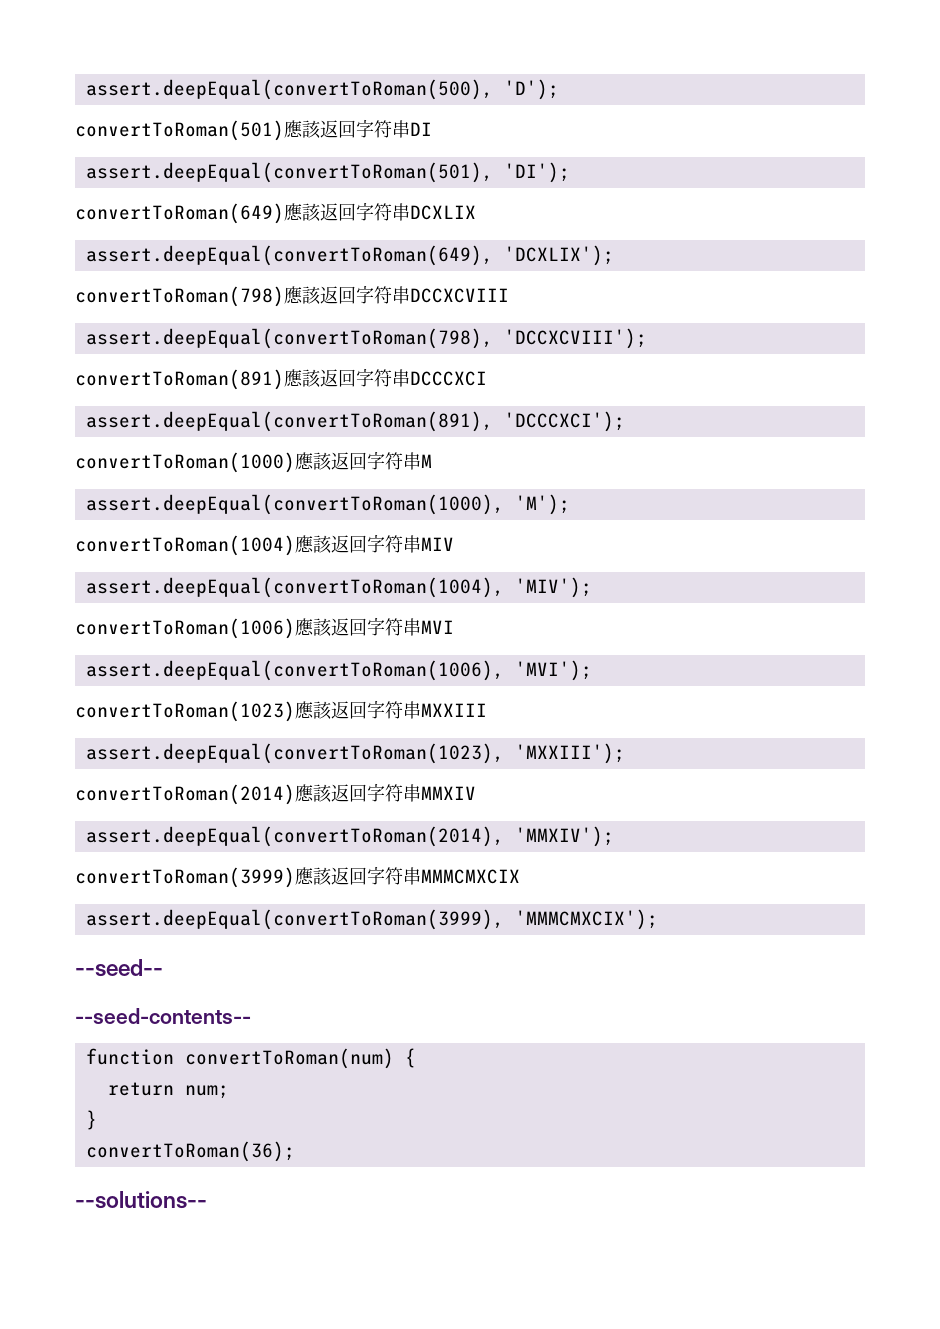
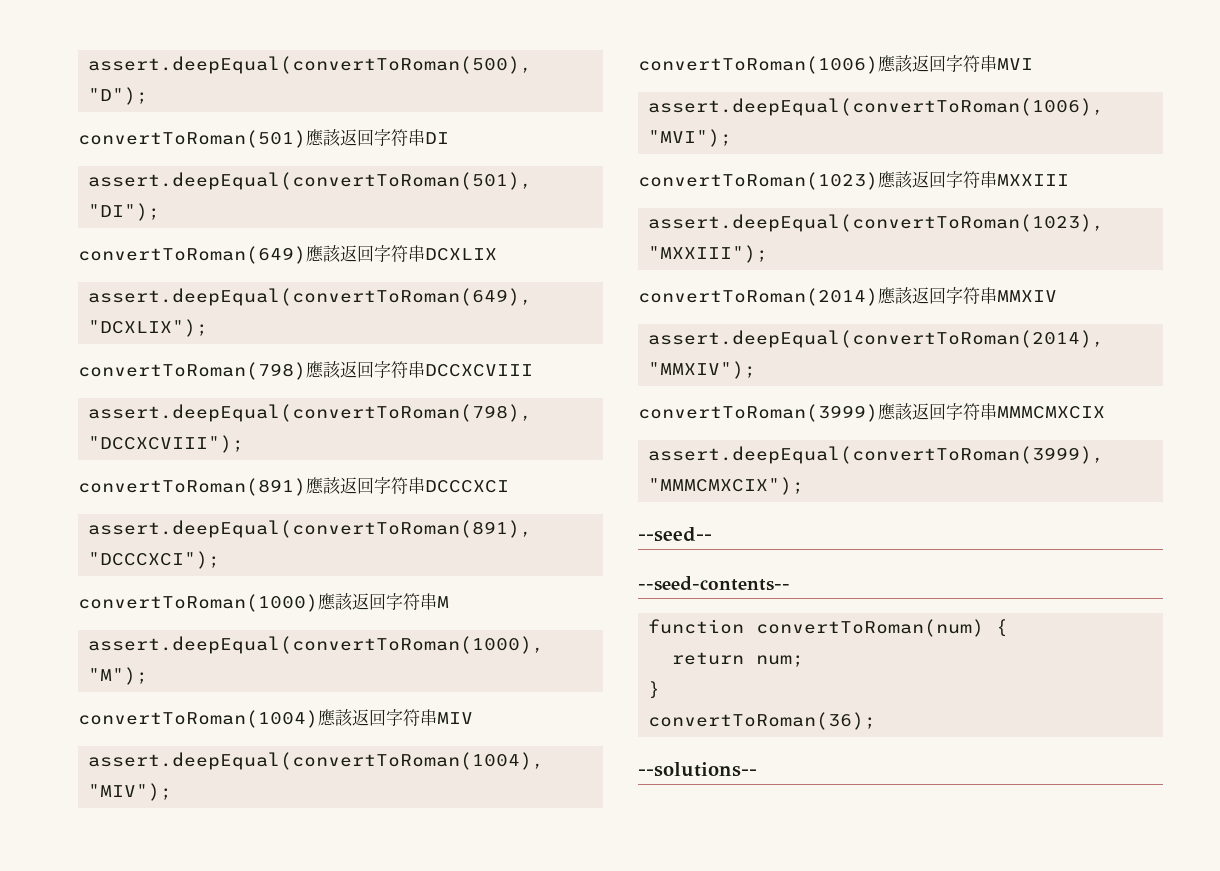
- assert.deepEqual(convertToRoman(500), 'D');
+ assert.deepEqual(convertToRoman(500), "D");
- assert.deepEqual(convertToRoman(501), 'DI');
+ assert.deepEqual(convertToRoman(501), "DI");
- assert.deepEqual(convertToRoman(649), 'DCXLIX');
+ assert.deepEqual(convertToRoman(649), "DCXLIX");
- assert.deepEqual(convertToRoman(798), 'DCCXCVIII');
+ assert.deepEqual(convertToRoman(798), "DCCXCVIII");
- assert.deepEqual(convertToRoman(891), 'DCCCXCI');
+ assert.deepEqual(convertToRoman(891), "DCCCXCI");
- assert.deepEqual(convertToRoman(1000), 'M');
+ assert.deepEqual(convertToRoman(1000), "M");
- assert.deepEqual(convertToRoman(1004), 'MIV');
+ assert.deepEqual(convertToRoman(1004), "MIV");
- assert.deepEqual(convertToRoman(1006), 'MVI');
+ assert.deepEqual(convertToRoman(1006), "MVI");
- assert.deepEqual(convertToRoman(1023), 'MXXIII');
+ assert.deepEqual(convertToRoman(1023), "MXXIII");
- assert.deepEqual(convertToRoman(2014), 'MMXIV');
+ assert.deepEqual(convertToRoman(2014), "MMXIV");
- assert.deepEqual(convertToRoman(3999), 'MMMCMXCIX');
+ assert.deepEqual(convertToRoman(3999), "MMMCMXCIX");

